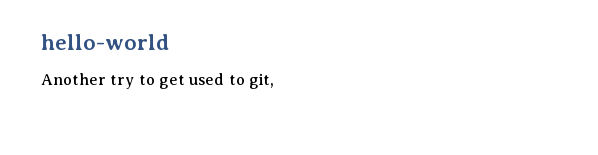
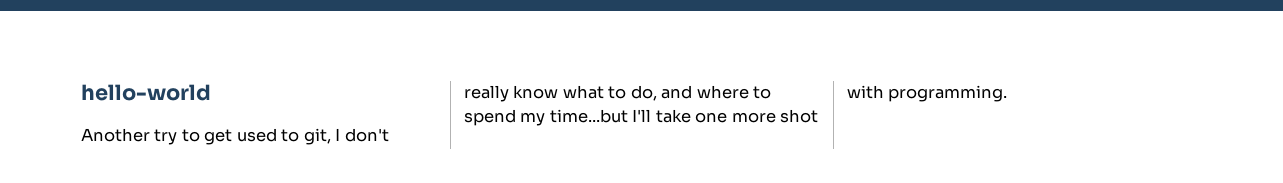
- Another try to get used to git,
+ Another try to get used to git, I don't really know what to do, and where to spend my time...but I'll take one more shot with programming.

